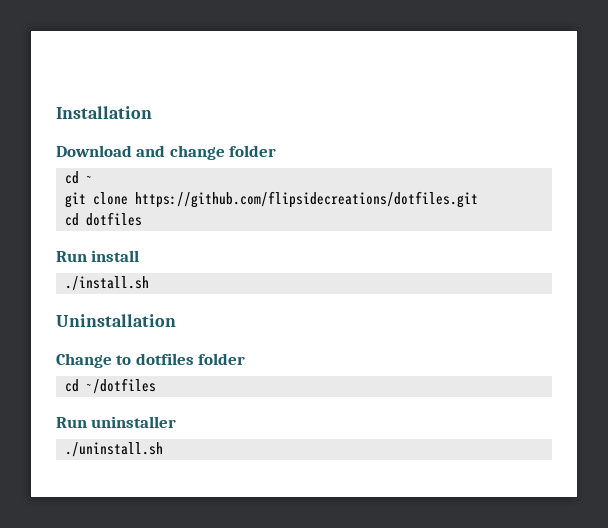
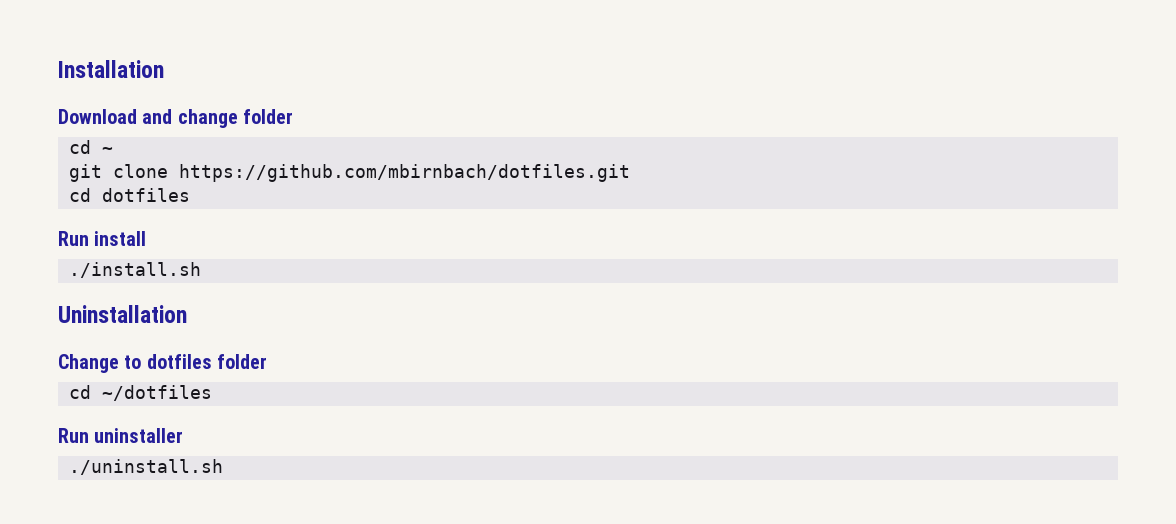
- git clone https://github.com/flipsidecreations/dotfiles.git
+ git clone https://github.com/mbirnbach/dotfiles.git

